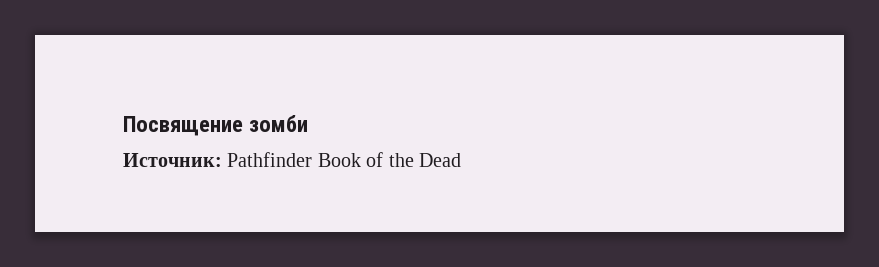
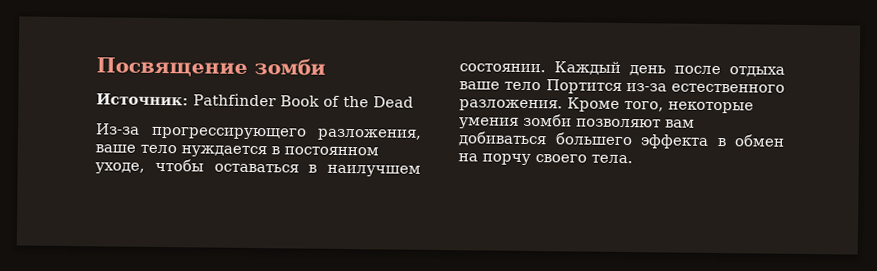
+ Из-за прогрессирующего разложения, ваше тело нуждается в постоянном уходе, чтобы оставаться в наилучшем состоянии. Каждый день после отдыха ваше тело Портится из-за естественного разложения. Кроме того, некоторые умения зомби позволяют вам добиваться большего эффекта в обмен на порчу своего тела.

